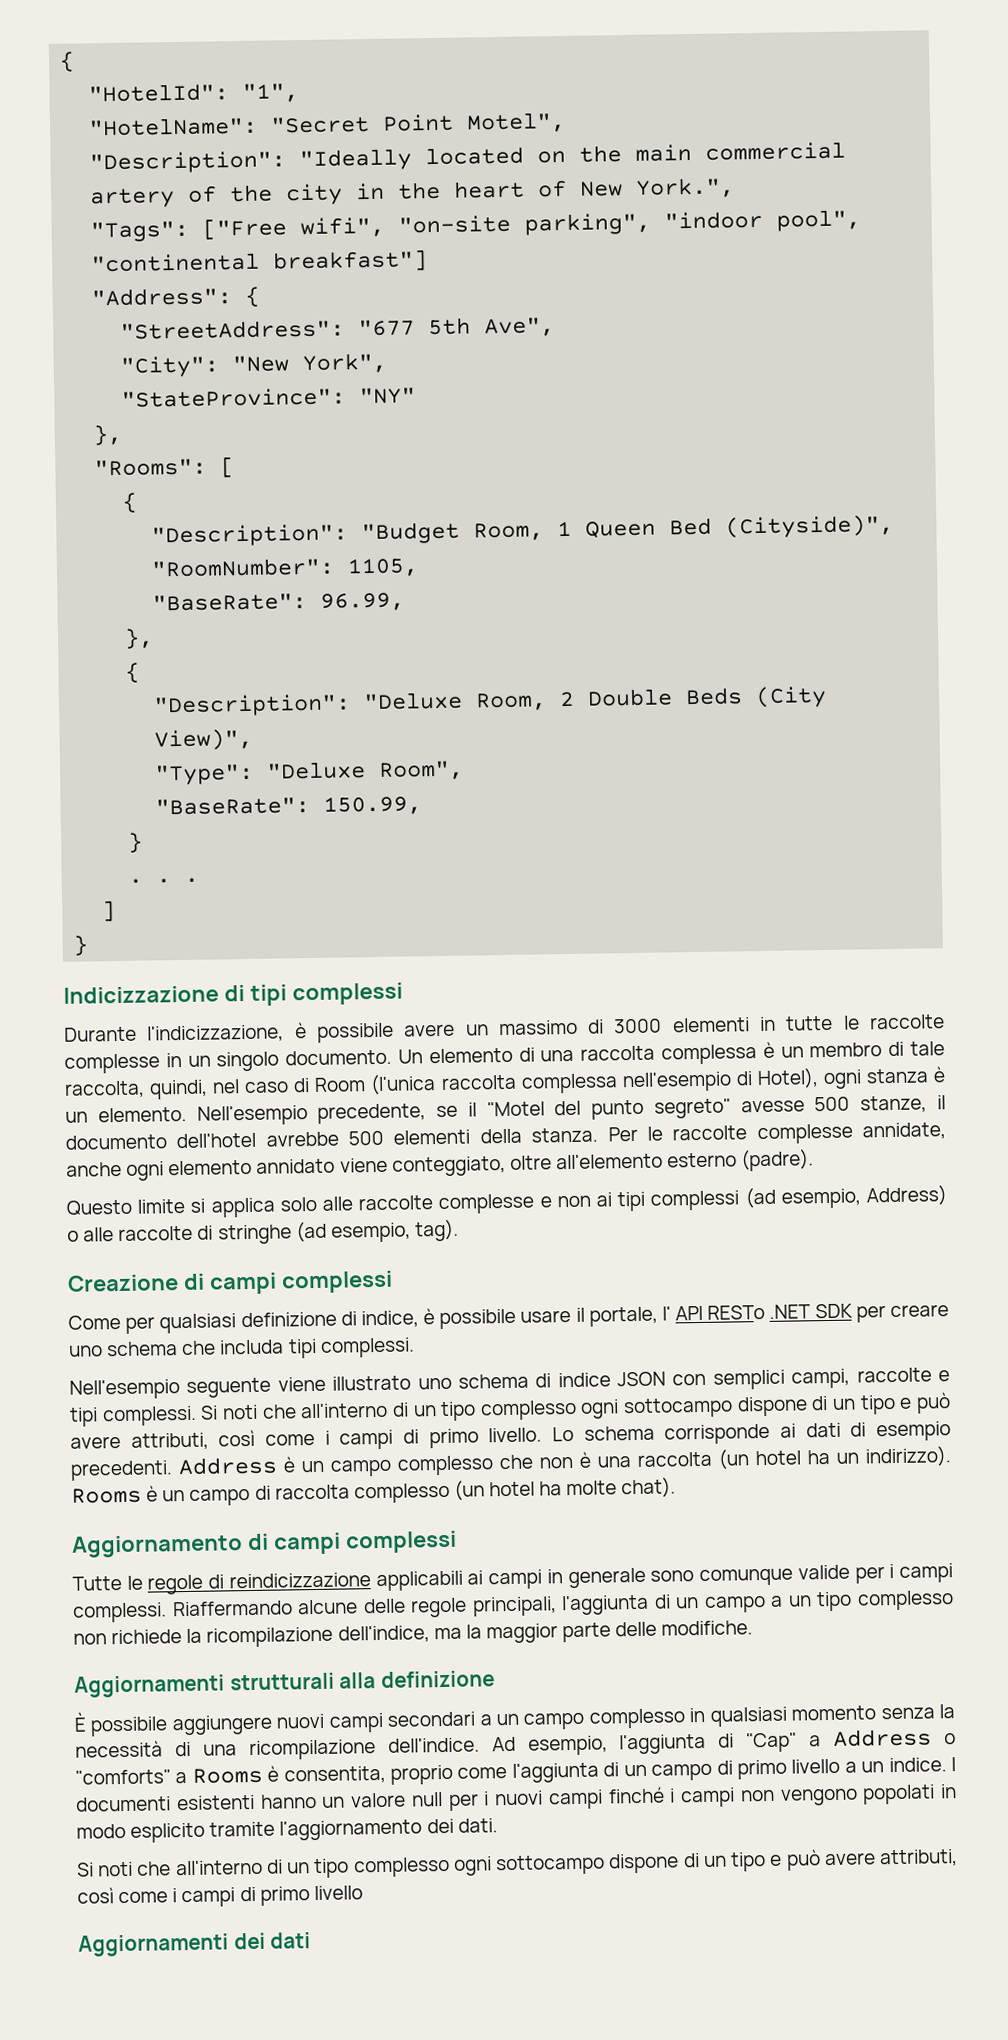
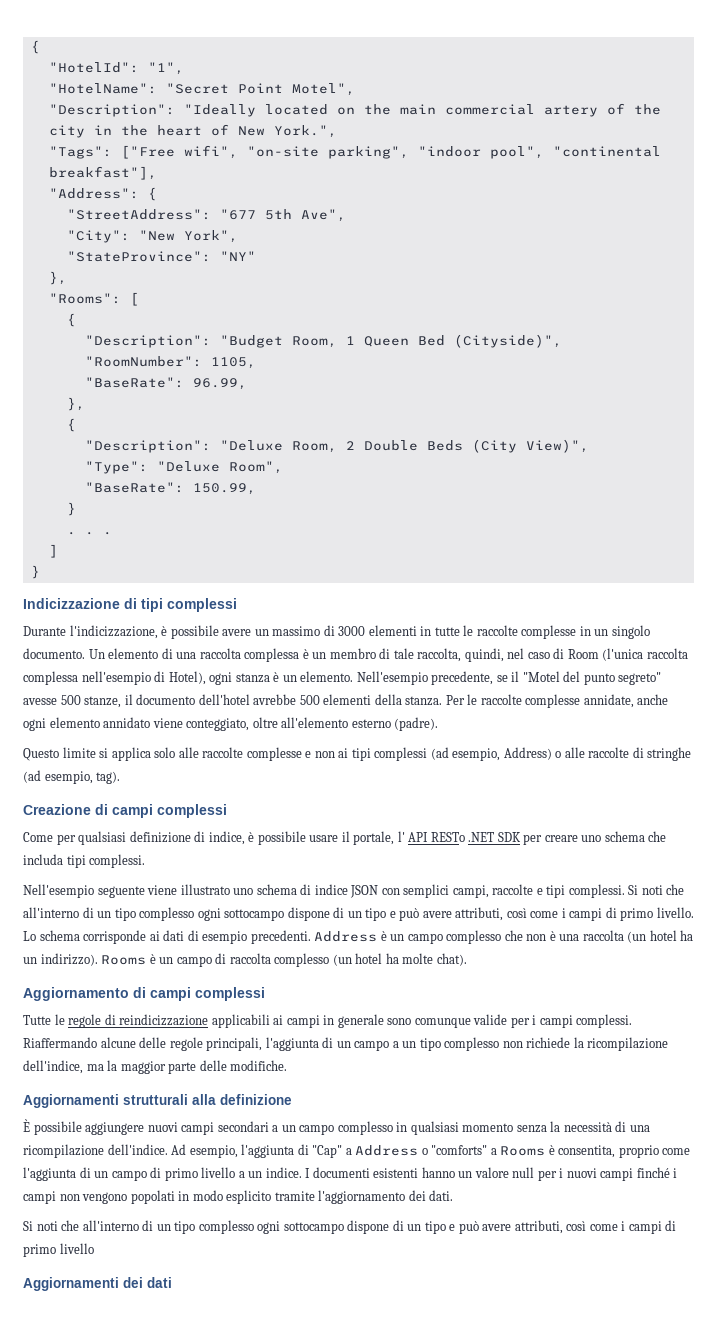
- "Tags": ["Free wifi", "on-site parking", "indoor pool", "continental breakfast"]
+ "Tags": ["Free wifi", "on-site parking", "indoor pool", "continental breakfast"],

